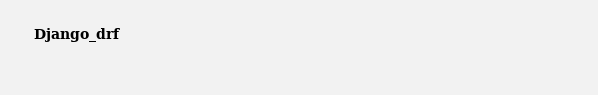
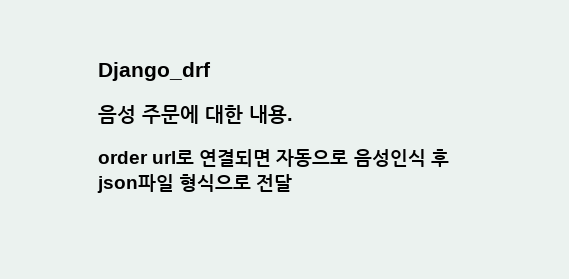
+ 음성 주문에 대한 내용.
+ order url로 연결되면 자동으로 음성인식 후 json파일 형식으로 전달

